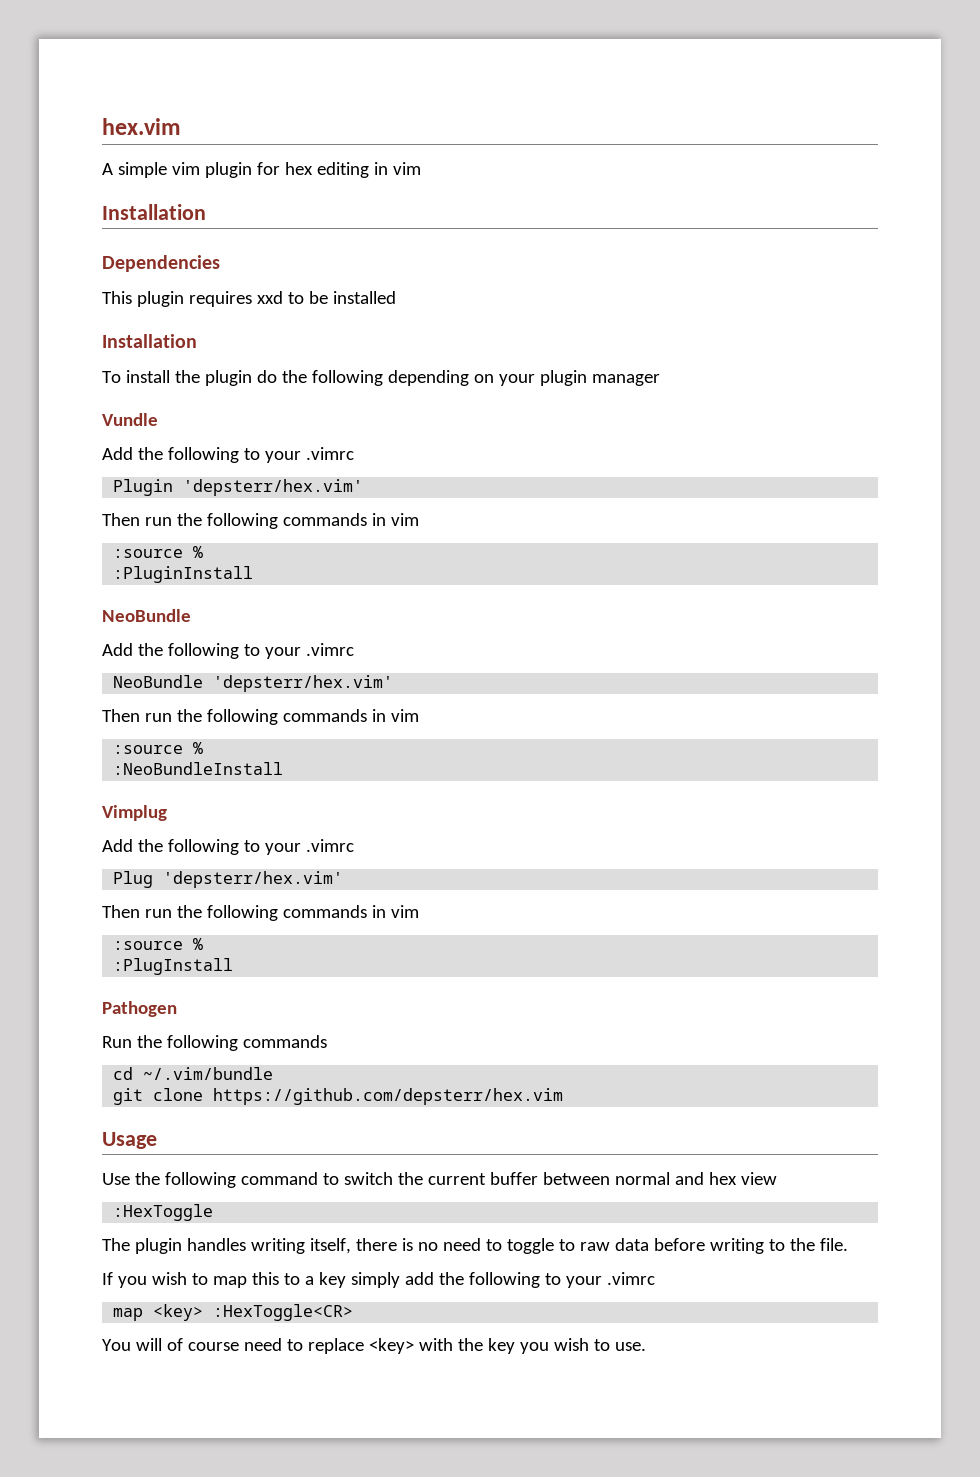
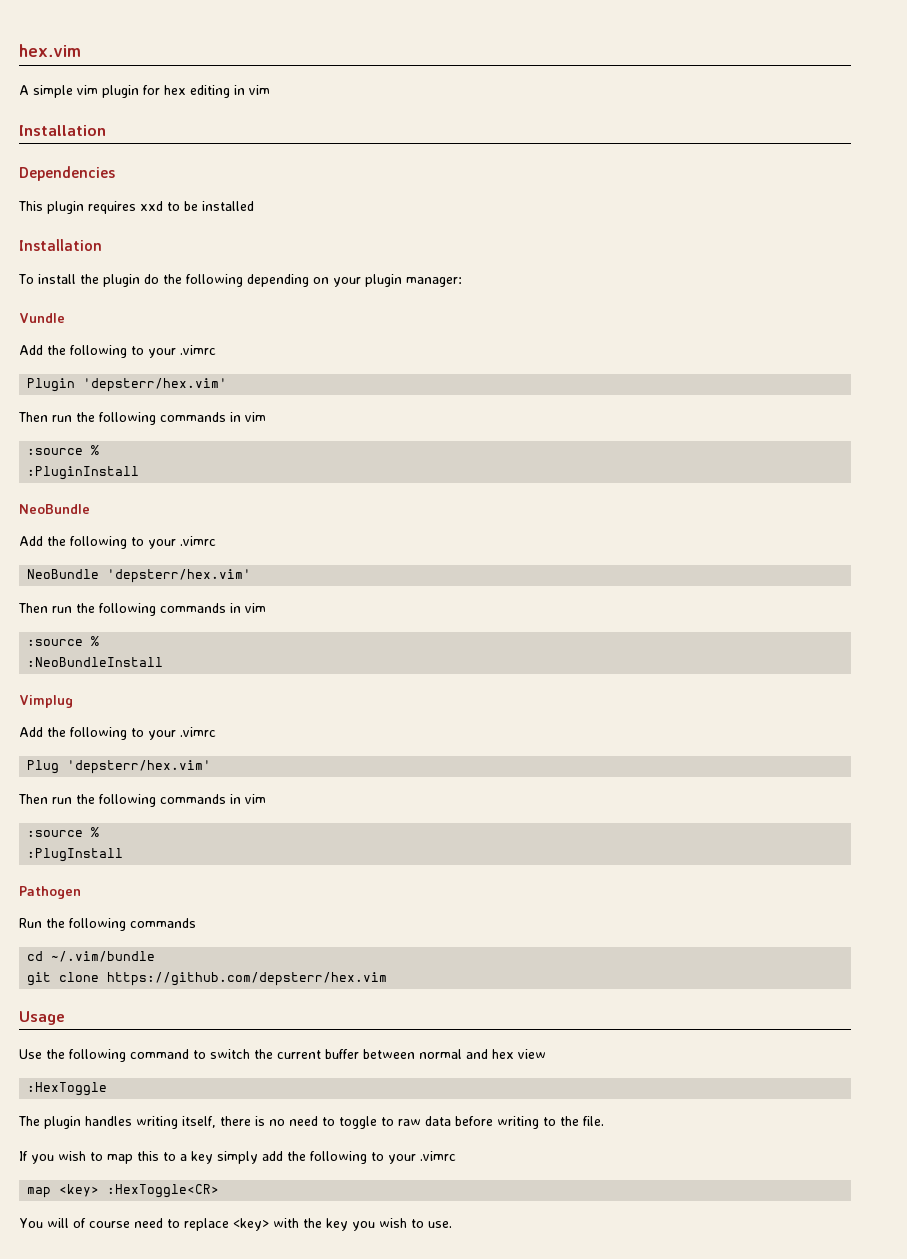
- To install the plugin do the following depending on your plugin manager
+ To install the plugin do the following depending on your plugin manager:

